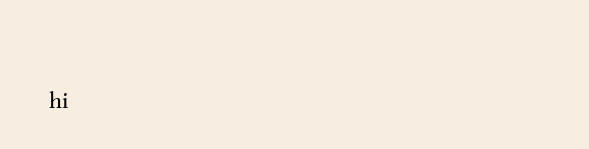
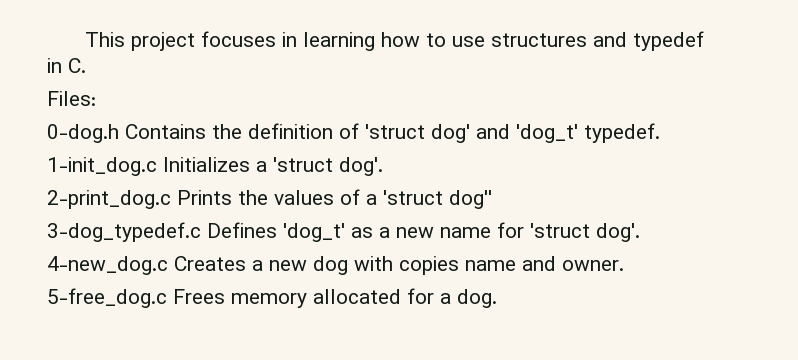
- hi
+ This project focuses in learning how to use structures and typedef in C.
+ Files:
+ 0-dog.h Contains the definition of 'struct dog' and 'dog_t' typedef.
+ 1-init_dog.c Initializes a 'struct dog'.
+ 2-print_dog.c Prints the values of a 'struct dog''
+ 3-dog_typedef.c Defines 'dog_t' as a new name for 'struct dog'.
+ 4-new_dog.c Creates a new dog with copies name and owner.
+ 5-free_dog.c Frees memory allocated for a dog.

